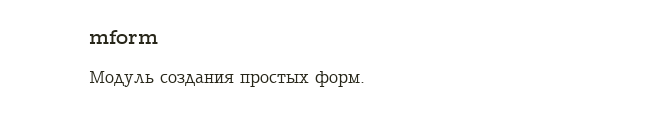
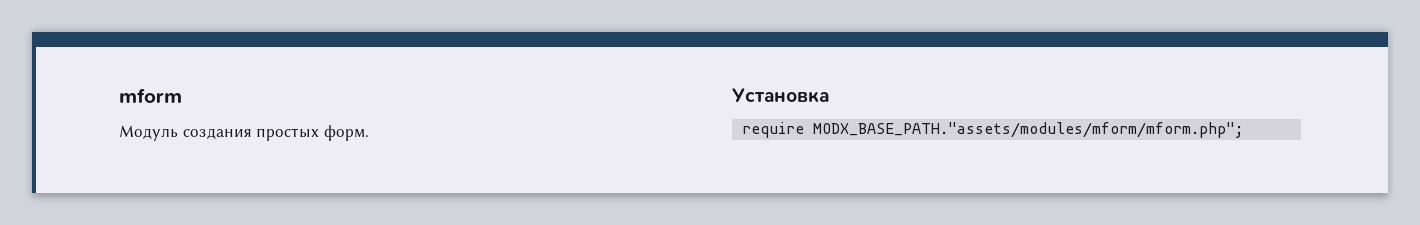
+ Установка
+ require MODX_BASE_PATH."assets/modules/mform/mform.php";

